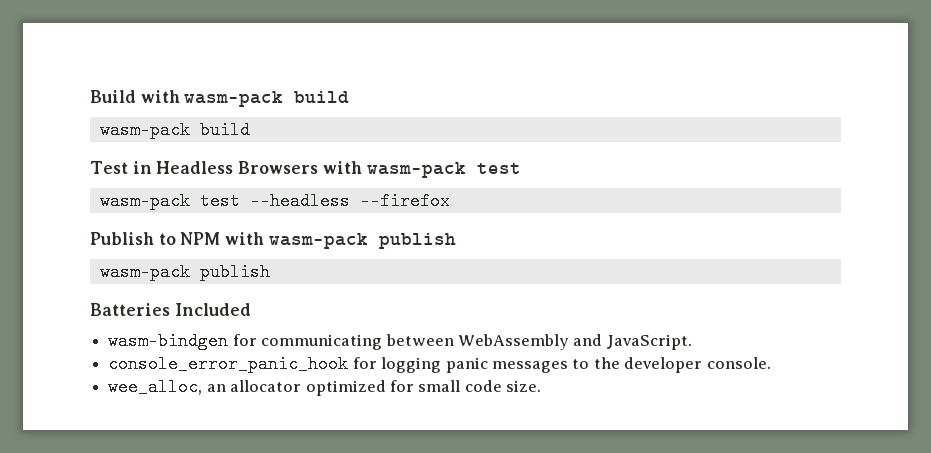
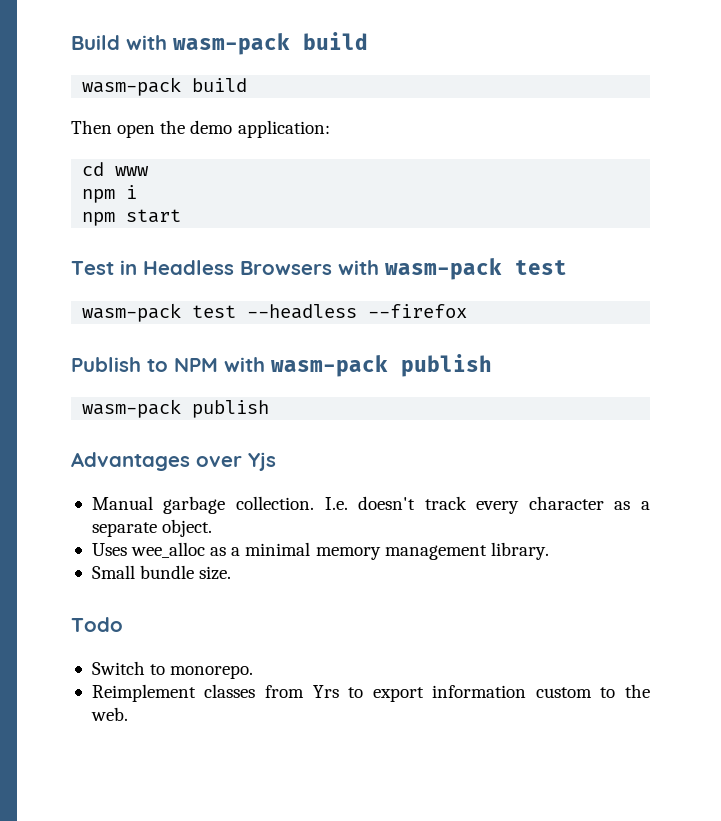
+ Then open the demo application:
+ cd www
+ npm i
+ npm start
- Batteries Included
- wasm-bindgen for communicating between WebAssembly and JavaScript.
- console_error_panic_hook for logging panic messages to the developer console.
- wee_alloc, an allocator optimized for small code size.
+ Advantages over Yjs
+ Manual garbage collection. I.e. doesn't track every character as a separate object.
+ Uses wee_alloc as a minimal memory management library.
+ Small bundle size.
+ Todo
+ Switch to monorepo.
+ Reimplement classes from Yrs to export information custom to the web.

